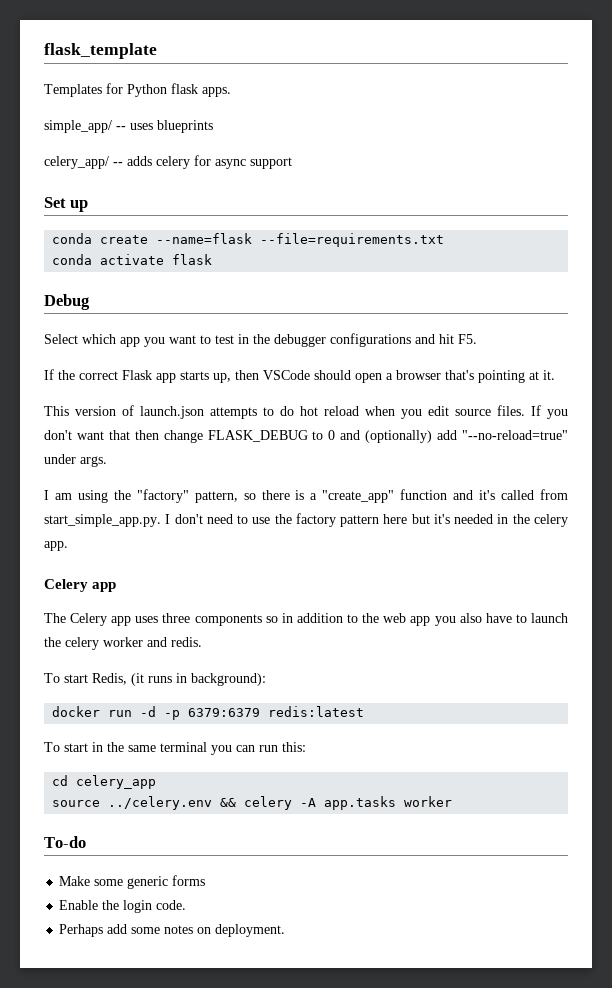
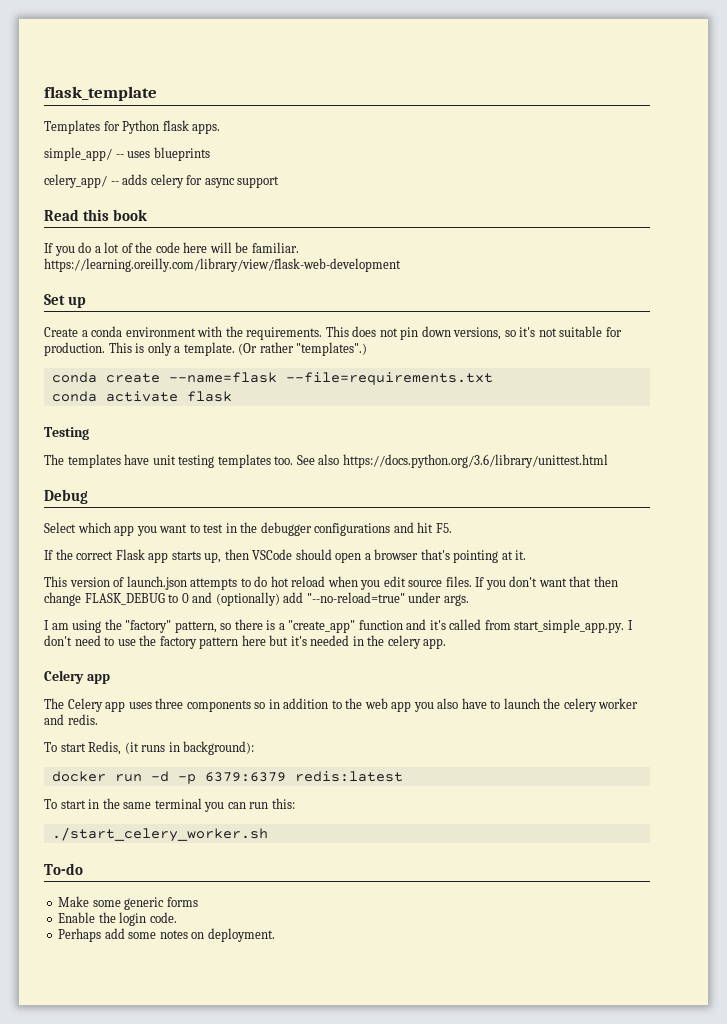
+ Read this book
+ If you do a lot of the code here will be familiar. https://learning.oreilly.com/library/view/flask-web-development
  Set up
+ Create a conda environment with the requirements. This does not pin down versions, so it's not suitable for production. This is only a template. (Or rather "templates".)
+ Testing
+ The templates have unit testing templates too. See also https://docs.python.org/3.6/library/unittest.html
- cd celery_app
- source ../celery.env && celery -A app.tasks worker
+ ./start_celery_worker.sh

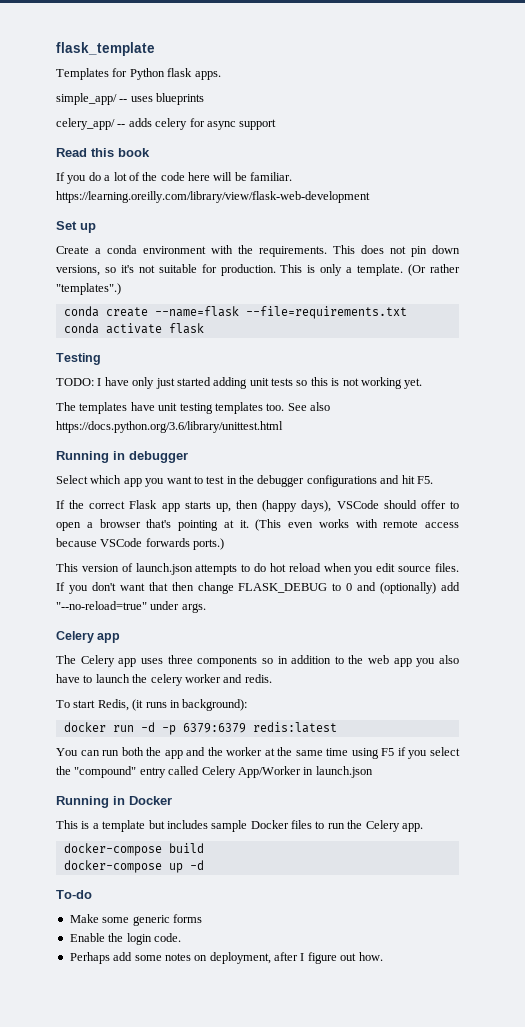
+ TODO: I have only just started adding unit tests so this is not working yet.
- Debug
+ Running in debugger
- If the correct Flask app starts up, then VSCode should open a browser that's pointing at it.
+ If the correct Flask app starts up, then (happy days), VSCode should offer to open a browser that's pointing at it. (This even works with remote access because VSCode forwards ports.)
- I am using the "factory" pattern, so there is a "create_app" function and it's called from start_simple_app.py. I don't need to use the factory pattern here but it's needed in the celery app.
- To start in the same terminal you can run this:
- ./start_celery_worker.sh
+ You can run both the app and the worker at the same time using F5 if you select the "compound" entry called Celery App/Worker in launch.json
+ Running in Docker
+ This is a template but includes sample Docker files to run the Celery app.
+ docker-compose build
+ docker-compose up -d
- Perhaps add some notes on deployment.
+ Perhaps add some notes on deployment, after I figure out how.

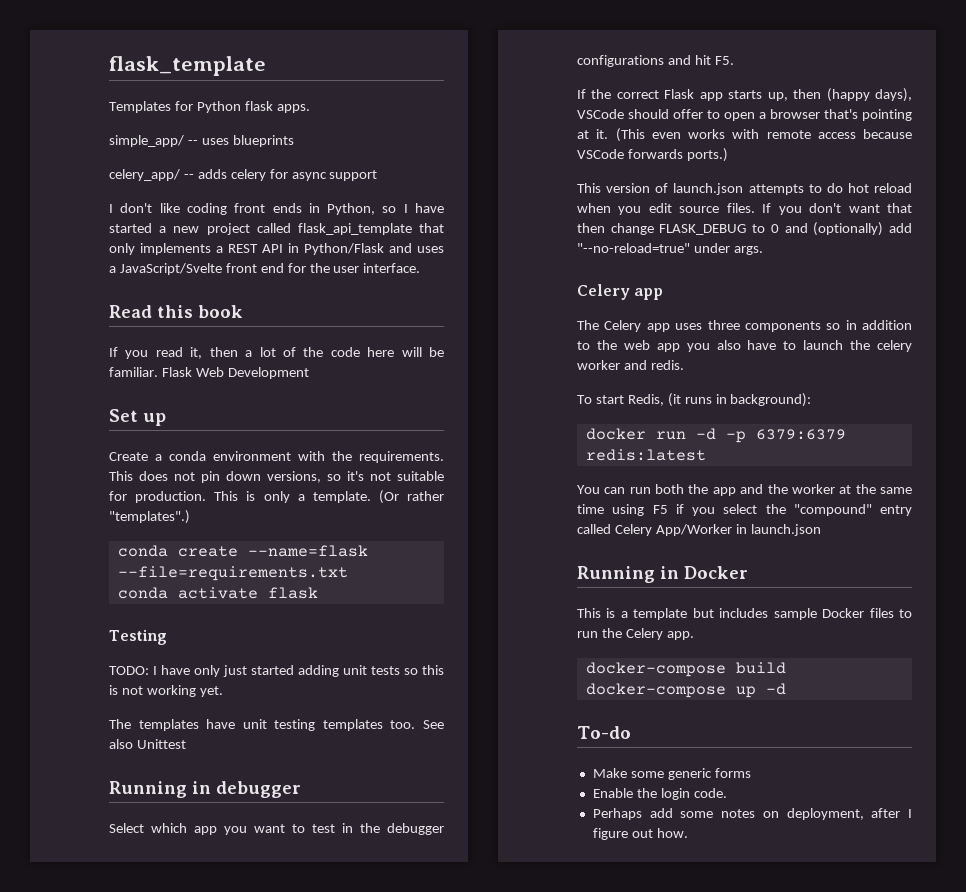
+ I don't like coding front ends in Python, so I have started a new project called flask_api_template that only implements a REST API in Python/Flask and uses a JavaScript/Svelte front end for the user interface.
- If you do a lot of the code here will be familiar. https://learning.oreilly.com/library/view/flask-web-development
+ If you read it, then a lot of the code here will be familiar. Flask Web Development
- See also https://docs.python.org/3.6/library/unittest.html
+ See also Unittest

